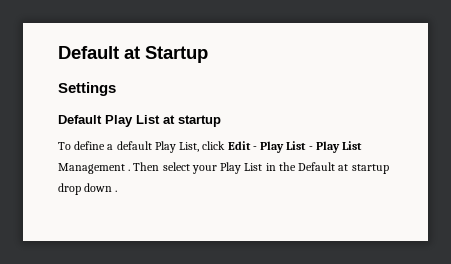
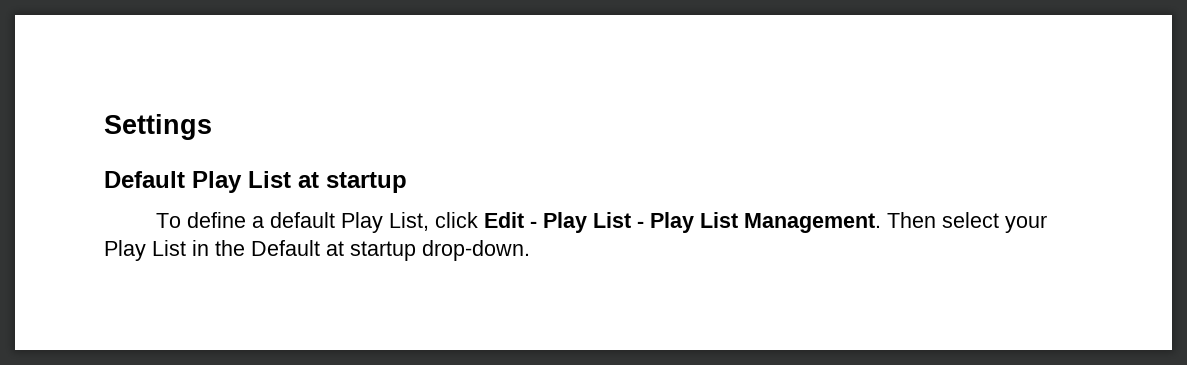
- Default at Startup
- To define a default Play List, click Edit - Play List - Play List Management .
+ To define a default Play List, click Edit - Play List - Play List Management.
- Then select your Play List in the Default at startup drop down .
+ Then select your Play List in the Default at startup drop-down.

